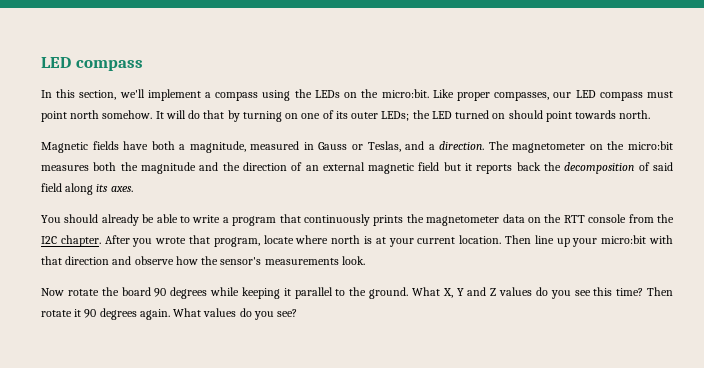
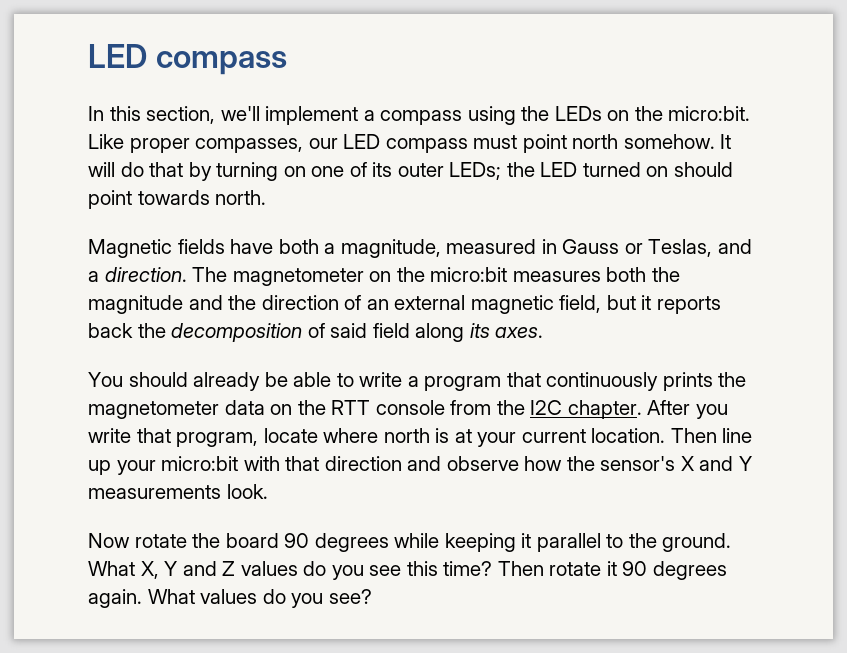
- The magnetometer on the micro:bit measures both the magnitude and the direction of an external magnetic field but it reports back the decomposition of said field along its axes.
+ The magnetometer on the micro:bit measures both the magnitude and the direction of an external magnetic field, but it reports back the decomposition of said field along its axes.
- After you wrote that program, locate where north is at your current location.
+ After you write that program, locate where north is at your current location.
- Then line up your micro:bit with that direction and observe how the sensor's measurements look.
+ Then line up your micro:bit with that direction and observe how the sensor's X and Y measurements look.

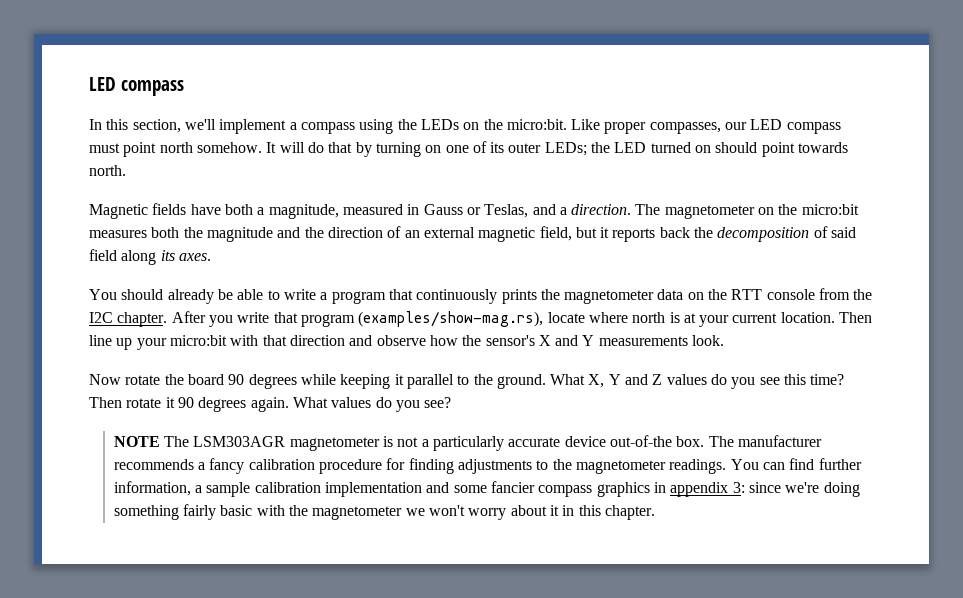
- After you write that program, locate where north is at your current location.
+ After you write that program (examples/show-mag.rs), locate where north is at your current location.
+ NOTE The LSM303AGR magnetometer is not a particularly accurate device out-of-the box. The manufacturer recommends a fancy calibration procedure for finding adjustments to the magnetometer readings. You can find further information, a sample calibration implementation and some fancier compass graphics in appendix 3: since we're doing something fairly basic with the magnetometer we won't worry about it in this chapter.

